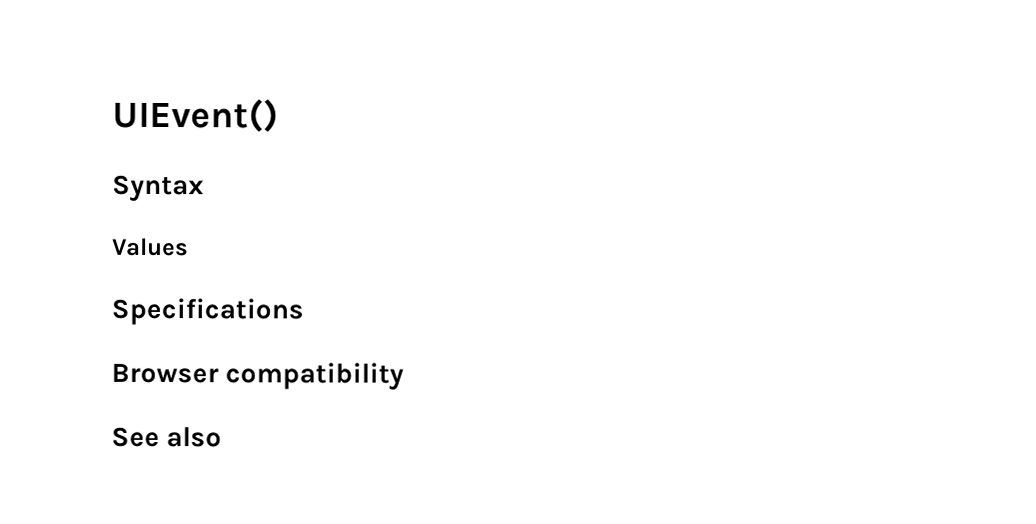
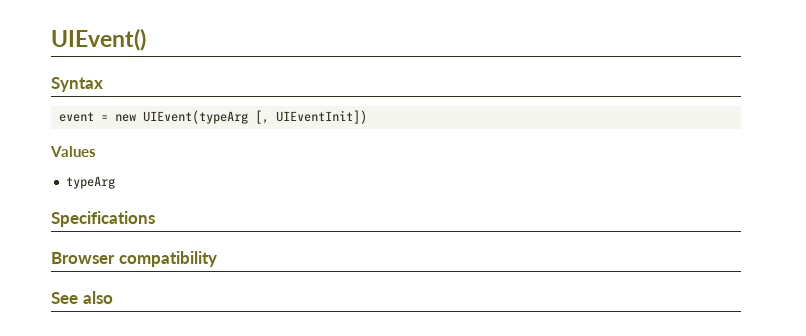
+ event = new UIEvent(typeArg [, UIEventInit])
+ typeArg

